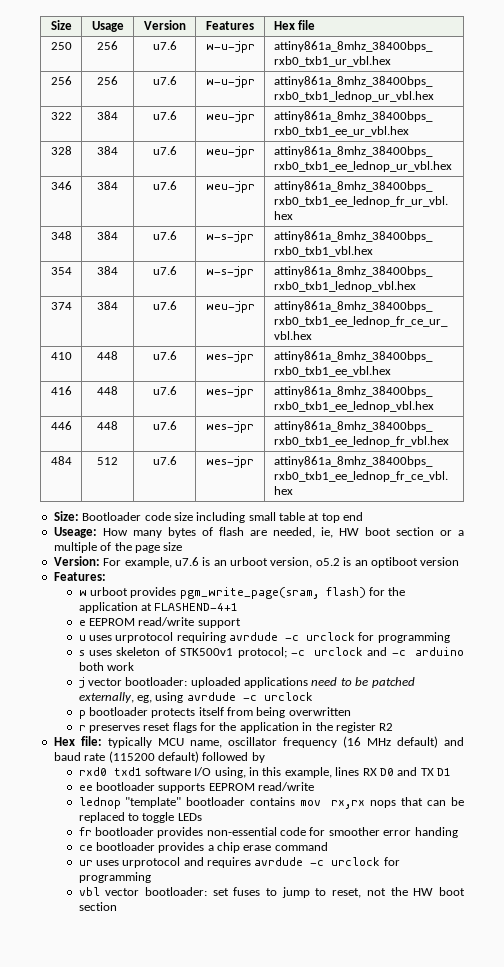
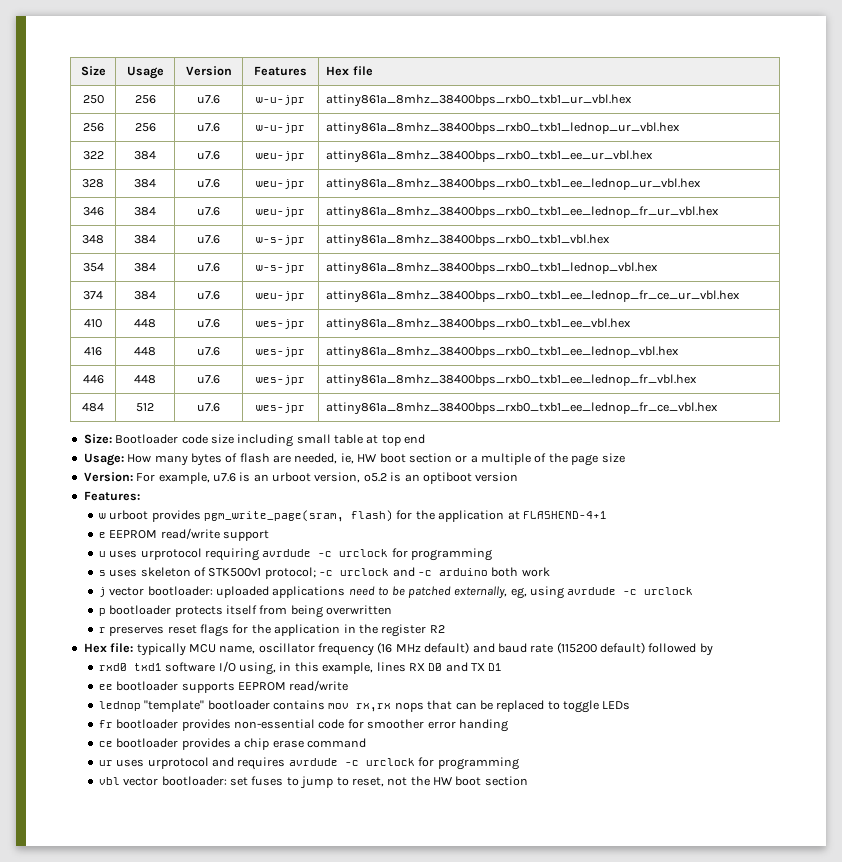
- Useage: How many bytes of flash are needed, ie, HW boot section or a multiple of the page size
+ Usage: How many bytes of flash are needed, ie, HW boot section or a multiple of the page size

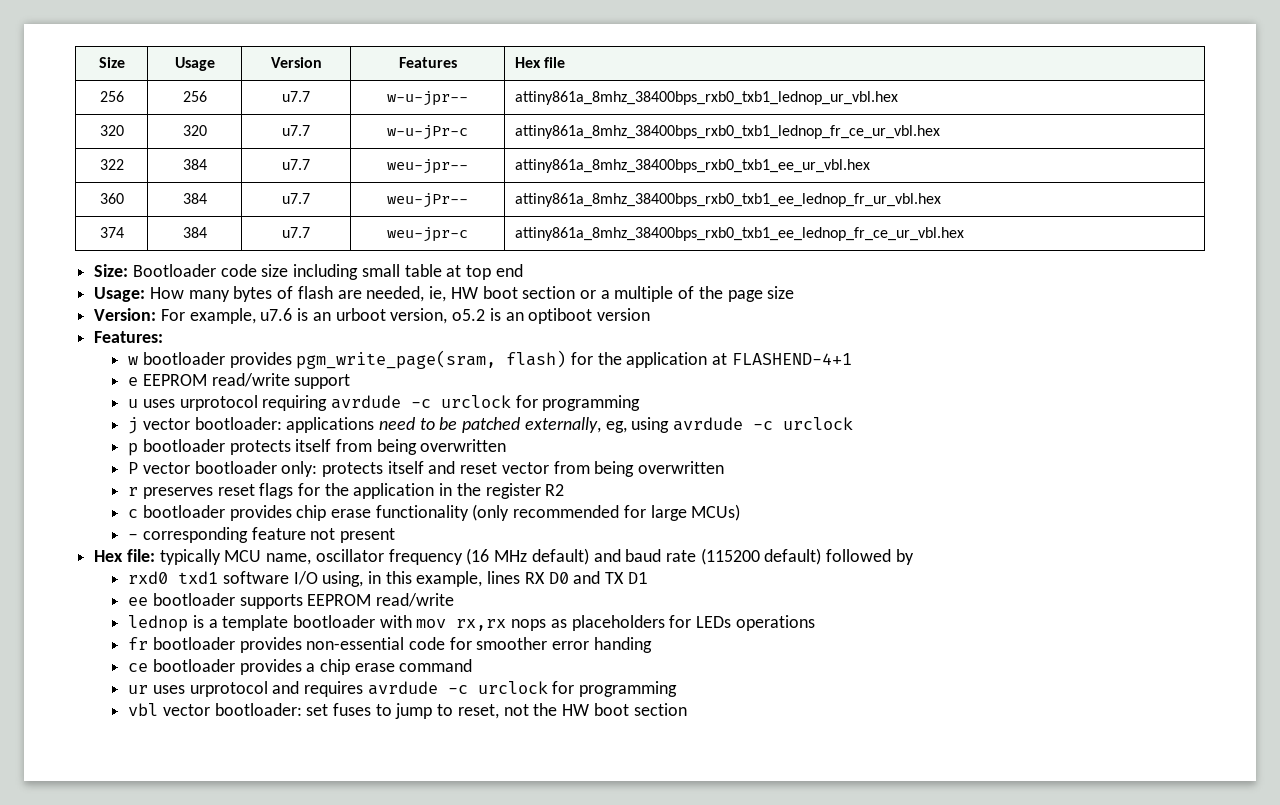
- 250 | 256 | u7.6 | w-u-jpr | attiny861a_8mhz_38400bps_rxb0_txb1_ur_vbl.hex
- 256 | 256 | u7.6 | w-u-jpr | attiny861a_8mhz_38400bps_rxb0_txb1_lednop_ur_vbl.hex
+ 256 | 256 | u7.7 | w-u-jpr-- | attiny861a_8mhz_38400bps_rxb0_txb1_lednop_ur_vbl.hex
+ 320 | 320 | u7.7 | w-u-jPr-c | attiny861a_8mhz_38400bps_rxb0_txb1_lednop_fr_ce_ur_vbl.hex
- 322 | 384 | u7.6 | weu-jpr | attiny861a_8mhz_38400bps_rxb0_txb1_ee_ur_vbl.hex
+ 322 | 384 | u7.7 | weu-jpr-- | attiny861a_8mhz_38400bps_rxb0_txb1_ee_ur_vbl.hex
- 328 | 384 | u7.6 | weu-jpr | attiny861a_8mhz_38400bps_rxb0_txb1_ee_lednop_ur_vbl.hex
- 346 | 384 | u7.6 | weu-jpr | attiny861a_8mhz_38400bps_rxb0_txb1_ee_lednop_fr_ur_vbl.hex
- 348 | 384 | u7.6 | w-s-jpr | attiny861a_8mhz_38400bps_rxb0_txb1_vbl.hex
- 354 | 384 | u7.6 | w-s-jpr | attiny861a_8mhz_38400bps_rxb0_txb1_lednop_vbl.hex
+ 360 | 384 | u7.7 | weu-jPr-- | attiny861a_8mhz_38400bps_rxb0_txb1_ee_lednop_fr_ur_vbl.hex
- 374 | 384 | u7.6 | weu-jpr | attiny861a_8mhz_38400bps_rxb0_txb1_ee_lednop_fr_ce_ur_vbl.hex
+ 374 | 384 | u7.7 | weu-jpr-c | attiny861a_8mhz_38400bps_rxb0_txb1_ee_lednop_fr_ce_ur_vbl.hex
- 410 | 448 | u7.6 | wes-jpr | attiny861a_8mhz_38400bps_rxb0_txb1_ee_vbl.hex
- 416 | 448 | u7.6 | wes-jpr | attiny861a_8mhz_38400bps_rxb0_txb1_ee_lednop_vbl.hex
- 446 | 448 | u7.6 | wes-jpr | attiny861a_8mhz_38400bps_rxb0_txb1_ee_lednop_fr_vbl.hex
- 484 | 512 | u7.6 | wes-jpr | attiny861a_8mhz_38400bps_rxb0_txb1_ee_lednop_fr_ce_vbl.hex
- w urboot provides pgm_write_page(sram, flash) for the application at FLASHEND-4+1
+ w bootloader provides pgm_write_page(sram, flash) for the application at FLASHEND-4+1
- s uses skeleton of STK500v1 protocol; -c urclock and -c arduino both work
- j vector bootloader: uploaded applications need to be patched externally, eg, using avrdude -c urclock
+ j vector bootloader: applications need to be patched externally, eg, using avrdude -c urclock
+ P vector bootloader only: protects itself and reset vector from being overwritten
+ c bootloader provides chip erase functionality (only recommended for large MCUs)
+ - corresponding feature not present
- lednop "template" bootloader contains mov rx,rx nops that can be replaced to toggle LEDs
+ lednop is a template bootloader with mov rx,rx nops as placeholders for LEDs operations

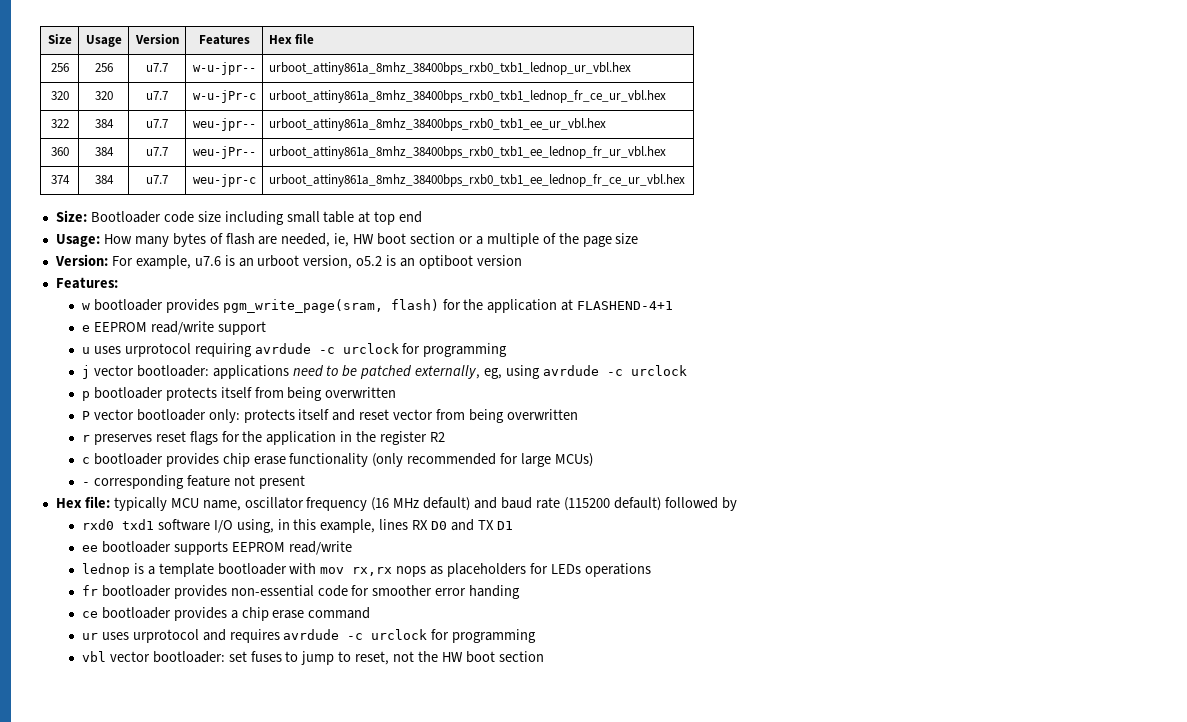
- 256 | 256 | u7.7 | w-u-jpr-- | attiny861a_8mhz_38400bps_rxb0_txb1_lednop_ur_vbl.hex
+ 256 | 256 | u7.7 | w-u-jpr-- | urboot_attiny861a_8mhz_38400bps_rxb0_txb1_lednop_ur_vbl.hex
- 320 | 320 | u7.7 | w-u-jPr-c | attiny861a_8mhz_38400bps_rxb0_txb1_lednop_fr_ce_ur_vbl.hex
+ 320 | 320 | u7.7 | w-u-jPr-c | urboot_attiny861a_8mhz_38400bps_rxb0_txb1_lednop_fr_ce_ur_vbl.hex
- 322 | 384 | u7.7 | weu-jpr-- | attiny861a_8mhz_38400bps_rxb0_txb1_ee_ur_vbl.hex
+ 322 | 384 | u7.7 | weu-jpr-- | urboot_attiny861a_8mhz_38400bps_rxb0_txb1_ee_ur_vbl.hex
- 360 | 384 | u7.7 | weu-jPr-- | attiny861a_8mhz_38400bps_rxb0_txb1_ee_lednop_fr_ur_vbl.hex
+ 360 | 384 | u7.7 | weu-jPr-- | urboot_attiny861a_8mhz_38400bps_rxb0_txb1_ee_lednop_fr_ur_vbl.hex
- 374 | 384 | u7.7 | weu-jpr-c | attiny861a_8mhz_38400bps_rxb0_txb1_ee_lednop_fr_ce_ur_vbl.hex
+ 374 | 384 | u7.7 | weu-jpr-c | urboot_attiny861a_8mhz_38400bps_rxb0_txb1_ee_lednop_fr_ce_ur_vbl.hex

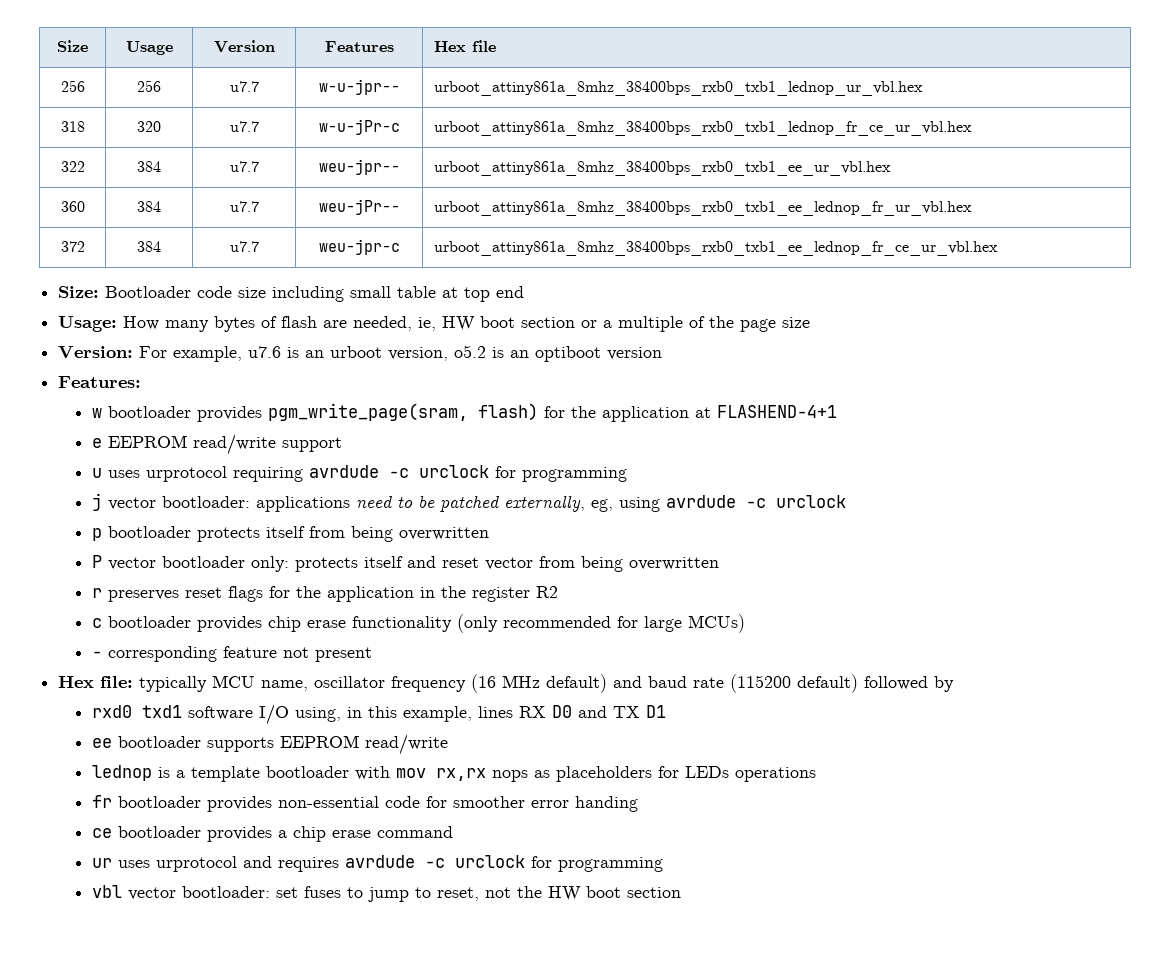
- 320 | 320 | u7.7 | w-u-jPr-c | urboot_attiny861a_8mhz_38400bps_rxb0_txb1_lednop_fr_ce_ur_vbl.hex
+ 318 | 320 | u7.7 | w-u-jPr-c | urboot_attiny861a_8mhz_38400bps_rxb0_txb1_lednop_fr_ce_ur_vbl.hex
- 374 | 384 | u7.7 | weu-jpr-c | urboot_attiny861a_8mhz_38400bps_rxb0_txb1_ee_lednop_fr_ce_ur_vbl.hex
+ 372 | 384 | u7.7 | weu-jpr-c | urboot_attiny861a_8mhz_38400bps_rxb0_txb1_ee_lednop_fr_ce_ur_vbl.hex

